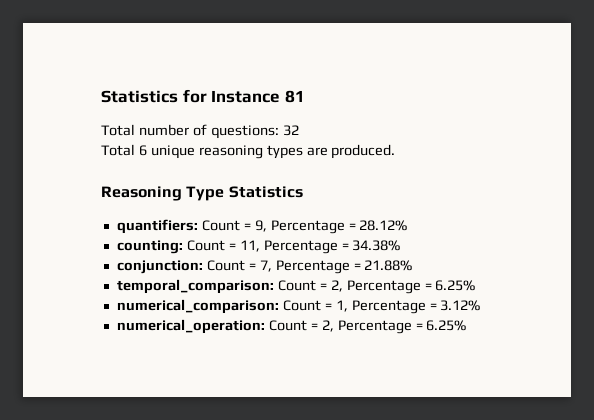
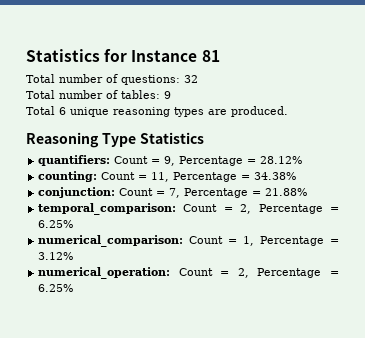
+ Total number of tables: 9

